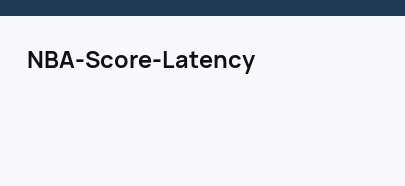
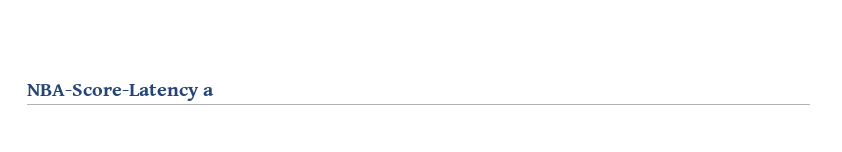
- NBA-Score-Latency
+ NBA-Score-Latency a

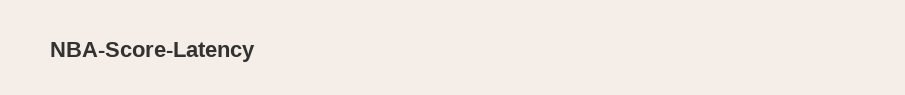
- NBA-Score-Latency a
+ NBA-Score-Latency

